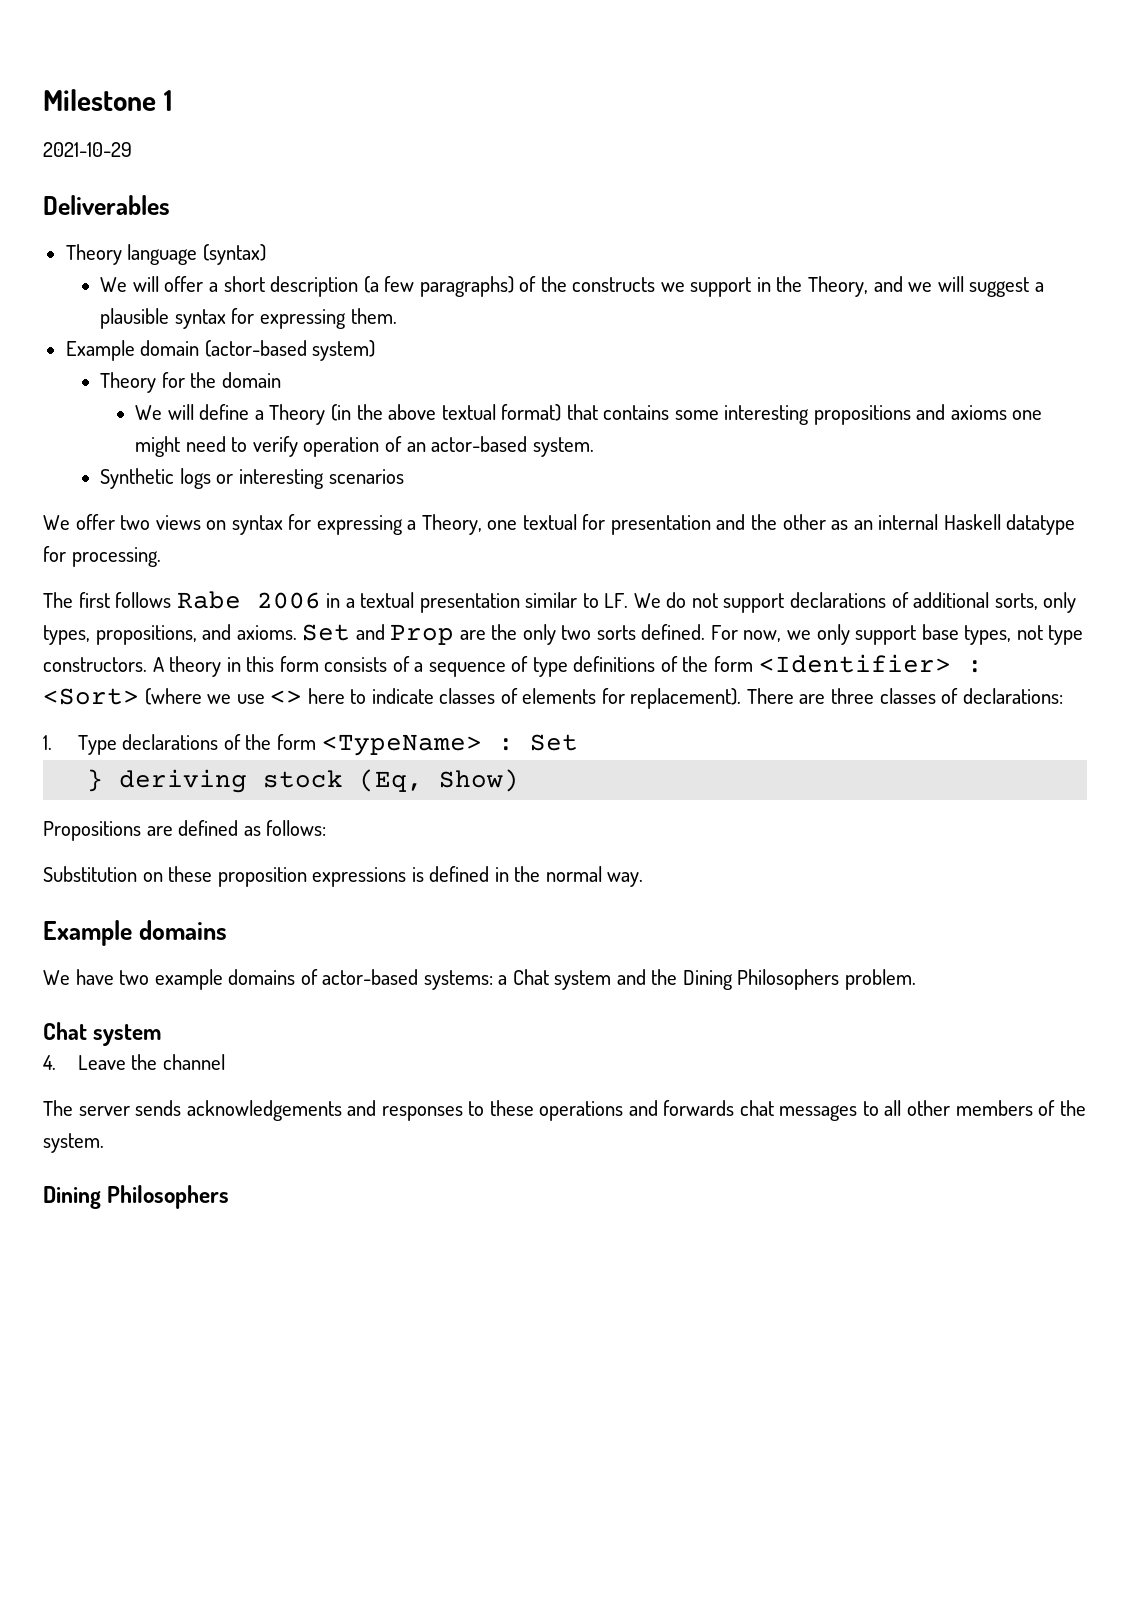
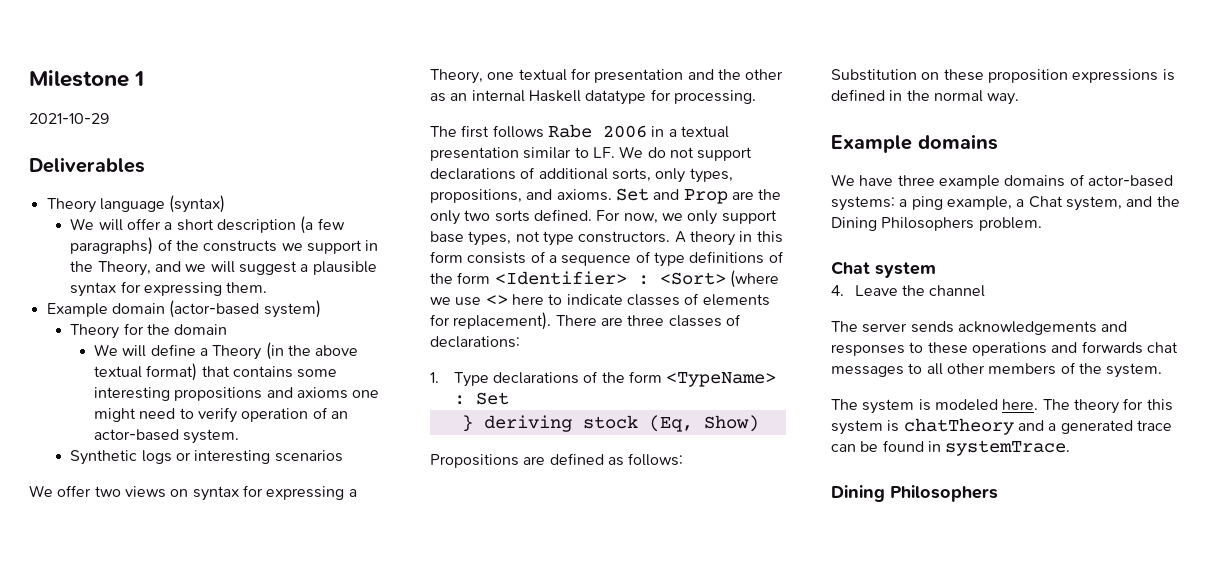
- We have two example domains of actor-based systems: a Chat system and the Dining Philosophers problem.
+ We have three example domains of actor-based systems: a ping example, a Chat system, and the Dining Philosophers problem.
+ The system is modeled here. The theory for this system is chatTheory and a generated trace can be found in systemTrace.

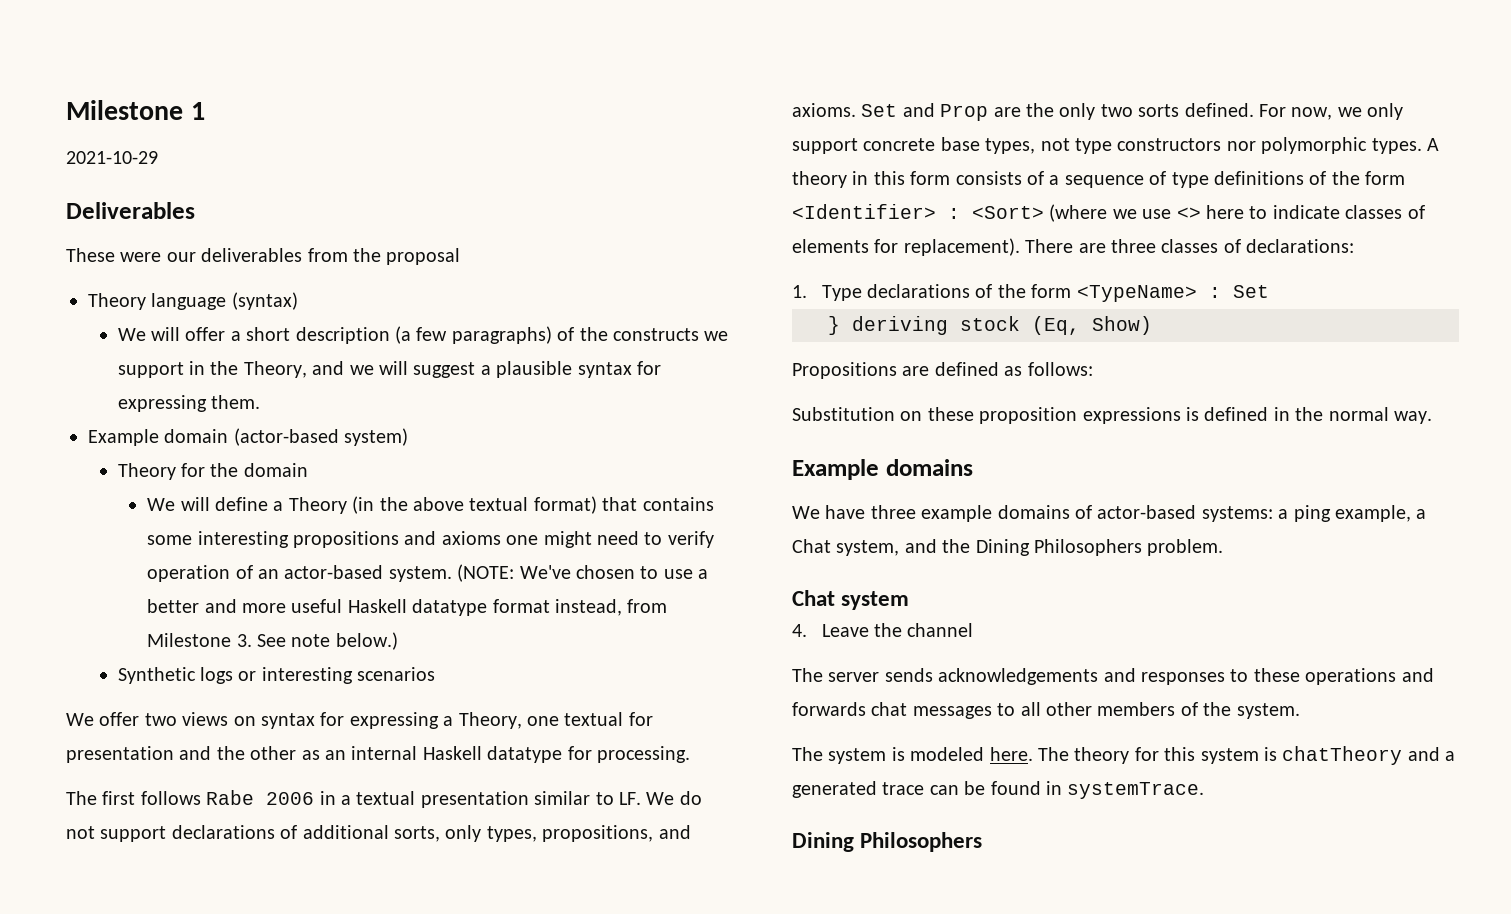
+ These were our deliverables from the proposal
+ (NOTE: We've chosen to use a better and more useful Haskell datatype format instead, from Milestone 3. See note below.)
- For now, we only support base types, not type constructors.
+ For now, we only support concrete base types, not type constructors nor polymorphic types.

